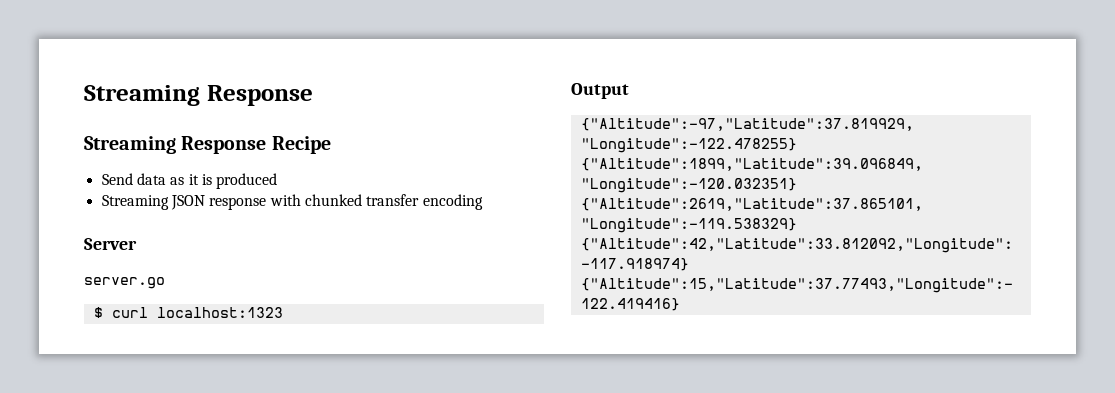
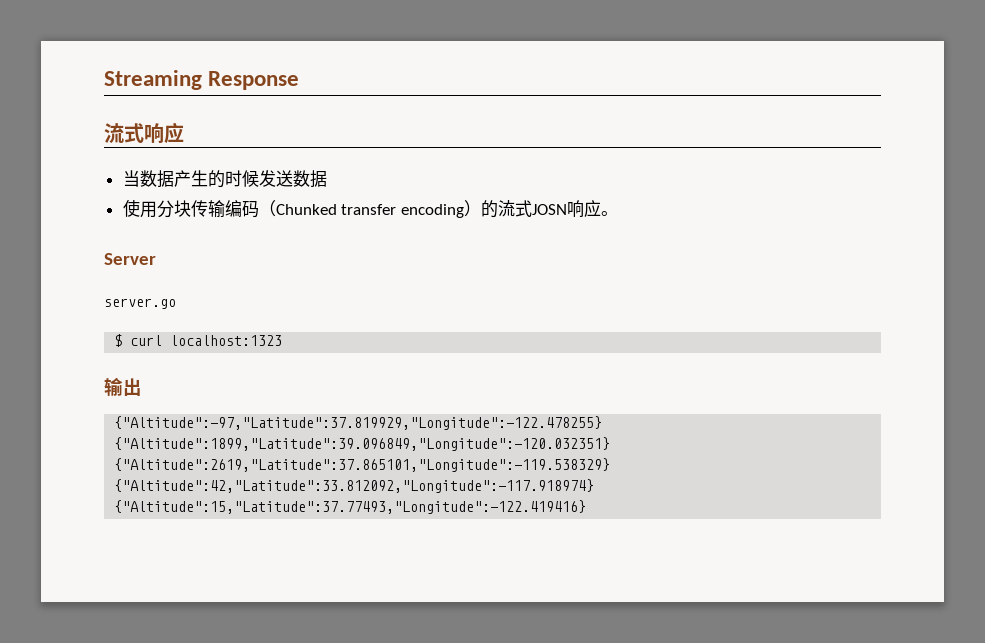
- Streaming Response Recipe
- Send data as it is produced
- Streaming JSON response with chunked transfer encoding
+ 流式响应
+ 当数据产生的时候发送数据
+ 使用分块传输编码（Chunked transfer encoding）的流式JOSN响应。
- Output
+ 输出

